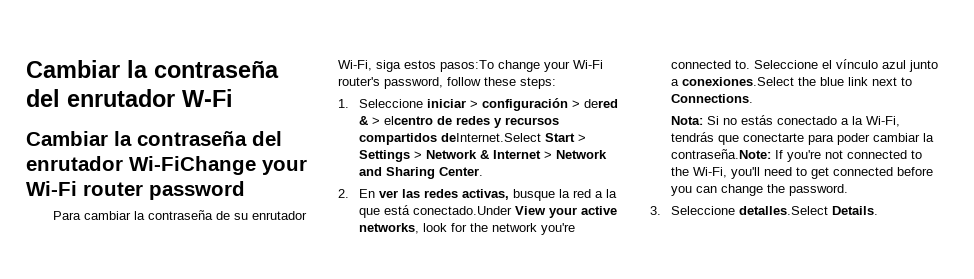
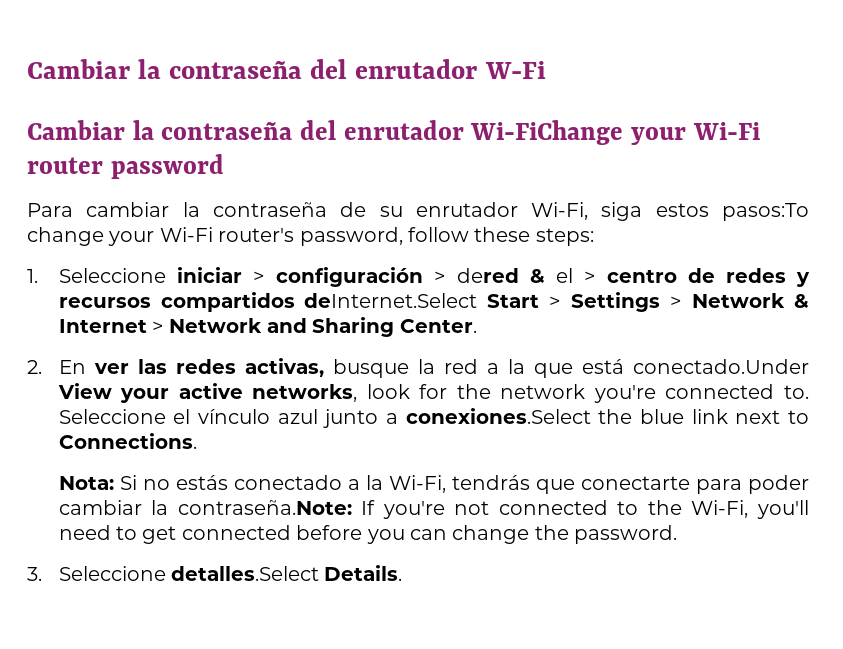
- 1. Seleccione iniciar > configuración > dered & > elcentro de redes y recursos compartidos deInternet.Select Start > Settings > Network & Internet > Network and Sharing Center.
+ 1. Seleccione iniciar > configuración > dered & el > centro de redes y recursos compartidos deInternet.Select Start > Settings > Network & Internet > Network and Sharing Center.

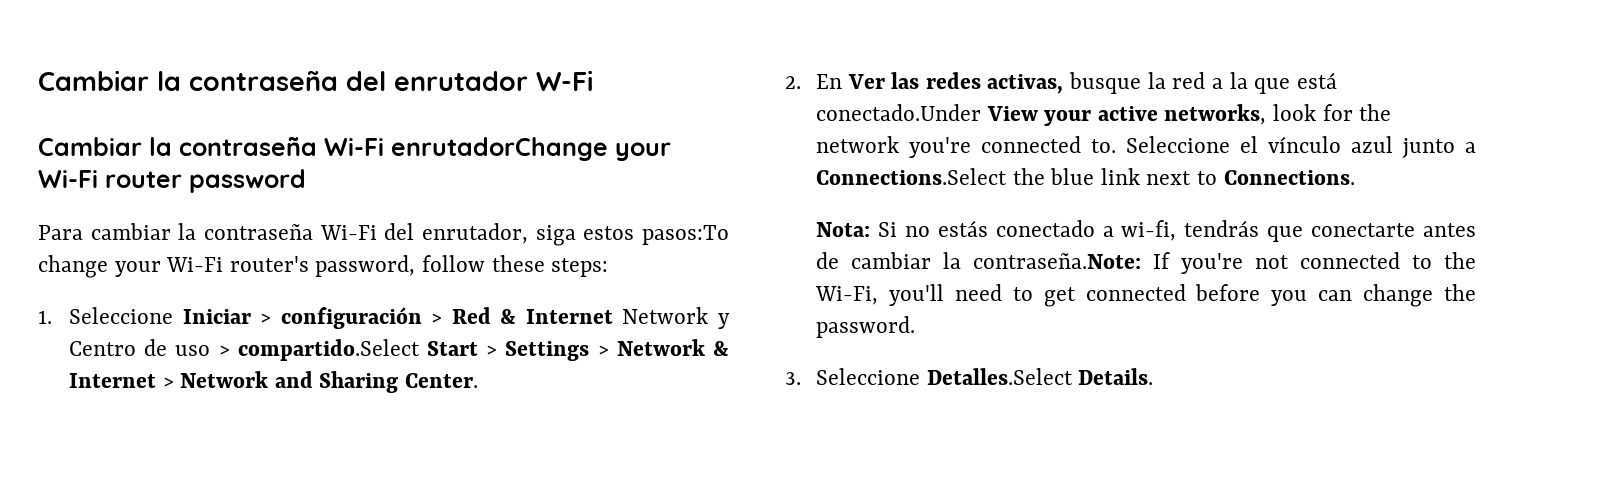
- Cambiar la contraseña del enrutador Wi-FiChange your Wi-Fi router password
+ Cambiar la contraseña Wi-Fi enrutadorChange your Wi-Fi router password
- Para cambiar la contraseña de su enrutador Wi-Fi, siga estos pasos:To change your Wi-Fi router's password, follow these steps:
+ Para cambiar la contraseña Wi-Fi del enrutador, siga estos pasos:To change your Wi-Fi router's password, follow these steps:
- 1. Seleccione iniciar > configuración > dered & el > centro de redes y recursos compartidos deInternet.Select Start > Settings > Network & Internet > Network and Sharing Center.
+ 1. Seleccione Iniciar > configuración > Red & Internet Network y Centro de uso > compartido.Select Start > Settings > Network & Internet > Network and Sharing Center.
- 2. En ver las redes activas, busque la red a la que está conectado.Under View your active networks, look for the network you're connected to.
+ 2. En Ver las redes activas, busque la red a la que está conectado.Under View your active networks, look for the network you're connected to.
- Seleccione el vínculo azul junto a conexiones.Select the blue link next to Connections.
+ Seleccione el vínculo azul junto a Connections.Select the blue link next to Connections.
- Nota: Si no estás conectado a la Wi-Fi, tendrás que conectarte para poder cambiar la contraseña.Note: If you're not connected to the Wi-Fi, you'll need to get connected before you can change the password.
+ Nota: Si no estás conectado a wi-fi, tendrás que conectarte antes de cambiar la contraseña.Note: If you're not connected to the Wi-Fi, you'll need to get connected before you can change the password.
- 3. Seleccione detalles.Select Details.
+ 3. Seleccione Detalles.Select Details.

